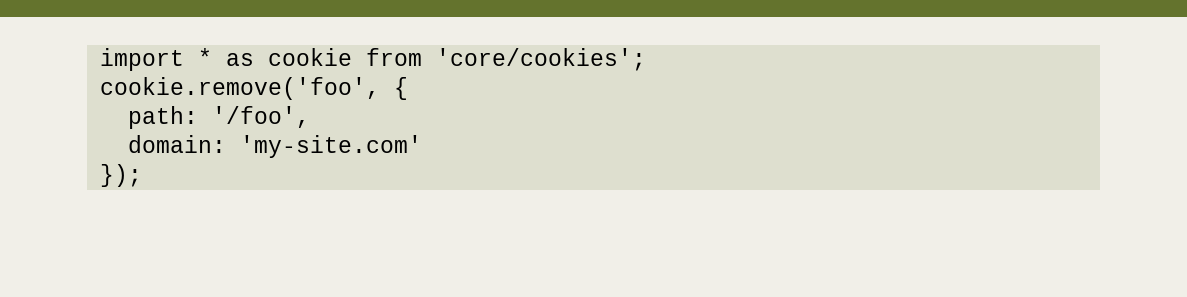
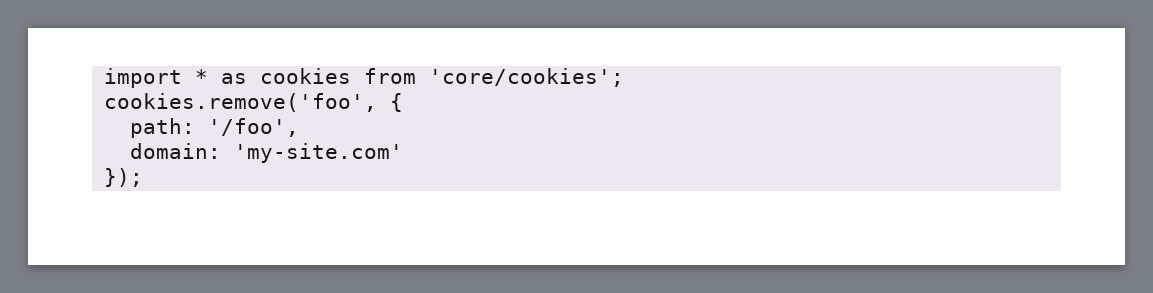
- import * as cookie from 'core/cookies';
+ import * as cookies from 'core/cookies';
- cookie.remove('foo', {
+ cookies.remove('foo', {

